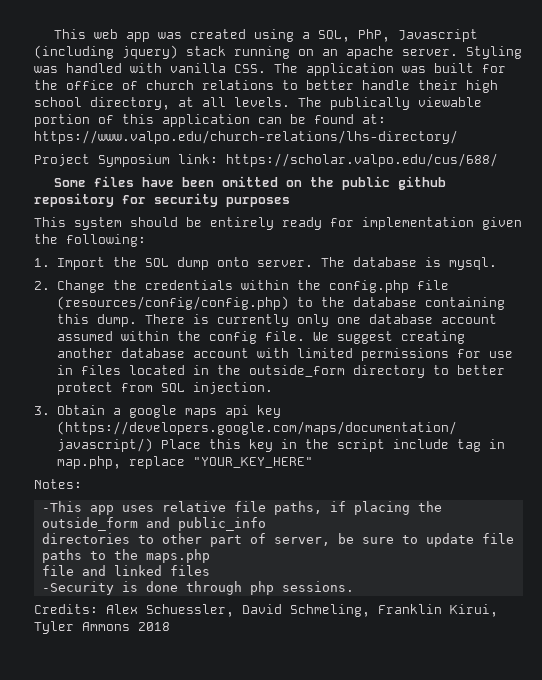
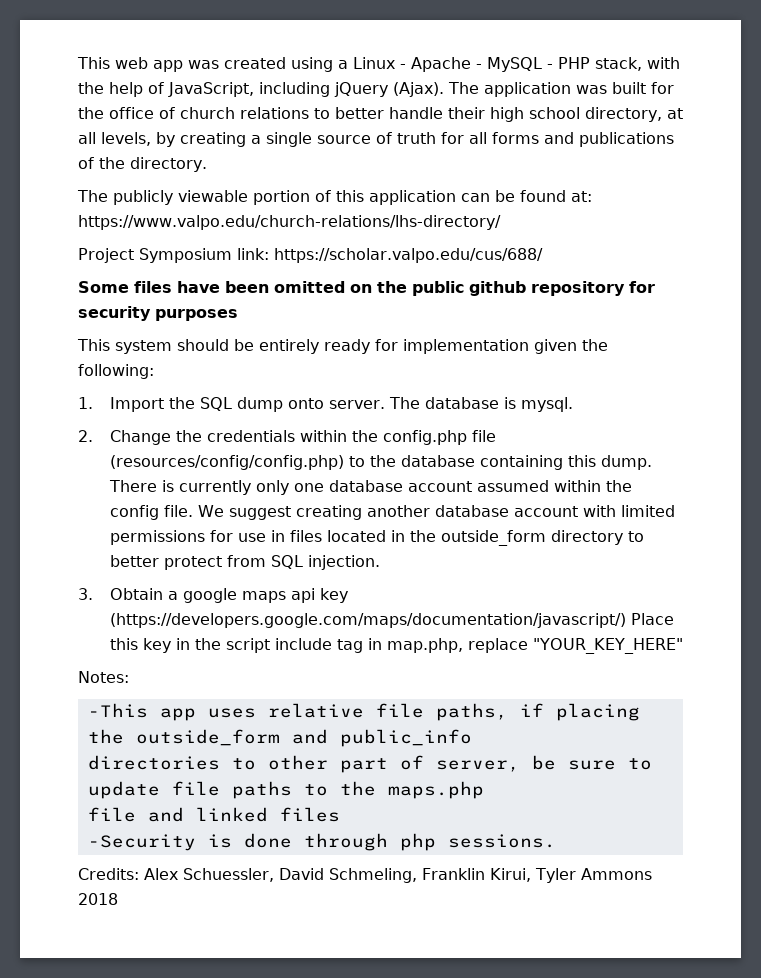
- This web app was created using a SQL, PhP, Javascript (including jquery) stack running on an apache server. Styling was handled with vanilla CSS. The application was built for the office of church relations to better handle their high school directory, at all levels. The publically viewable portion of this application can be found at: https://www.valpo.edu/church-relations/lhs-directory/
+ This web app was created using a Linux - Apache - MySQL - PHP stack, with the help of JavaScript, including jQuery (Ajax). The application was built for the office of church relations to better handle their high school directory, at all levels, by creating a single source of truth for all forms and publications of the directory.
+ The publicly viewable portion of this application can be found at: https://www.valpo.edu/church-relations/lhs-directory/

